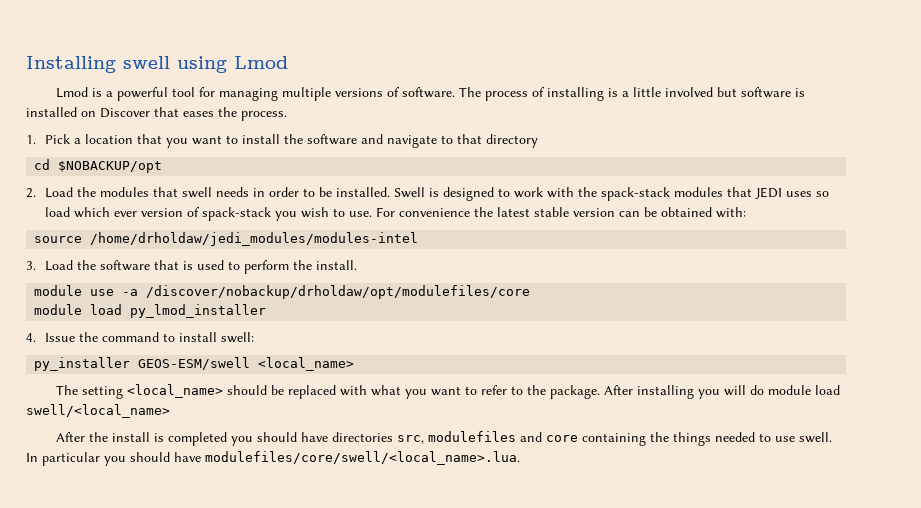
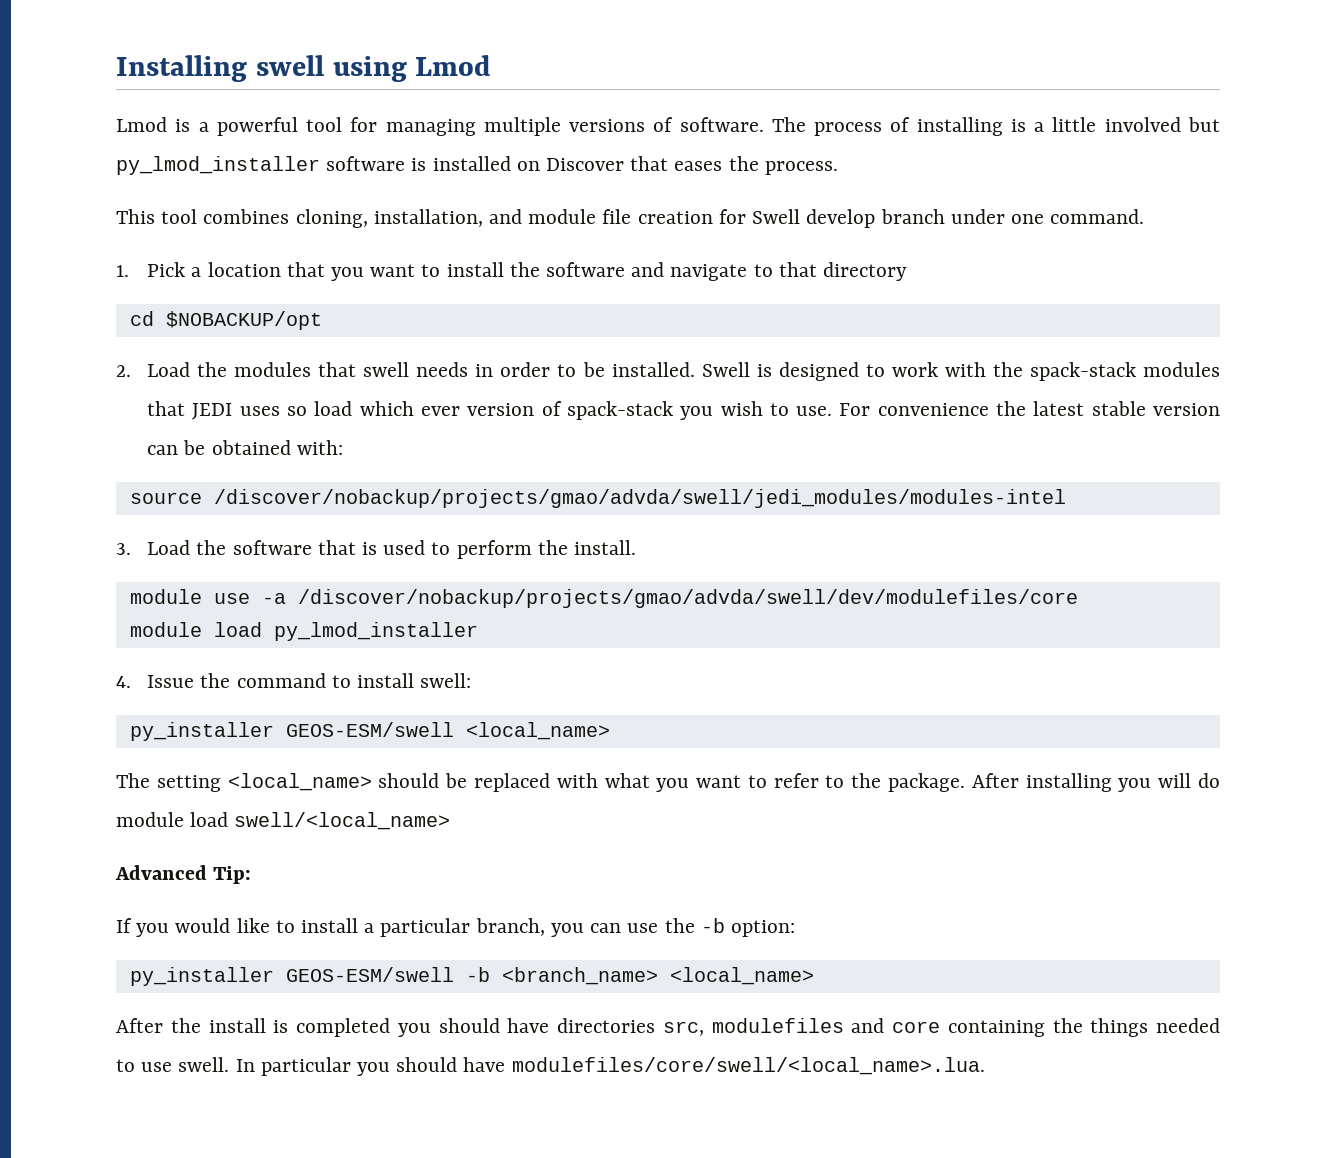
- The process of installing is a little involved but software is installed on Discover that eases the process.
+ The process of installing is a little involved but py_lmod_installer software is installed on Discover that eases the process.
+ This tool combines cloning, installation, and module file creation for Swell develop branch under one command.
- source /home/drholdaw/jedi_modules/modules-intel
+ source /discover/nobackup/projects/gmao/advda/swell/jedi_modules/modules-intel
- module use -a /discover/nobackup/drholdaw/opt/modulefiles/core
+ module use -a /discover/nobackup/projects/gmao/advda/swell/dev/modulefiles/core
+ Advanced Tip:
+ If you would like to install a particular branch, you can use the -b option:
+ py_installer GEOS-ESM/swell -b <branch_name> <local_name>

